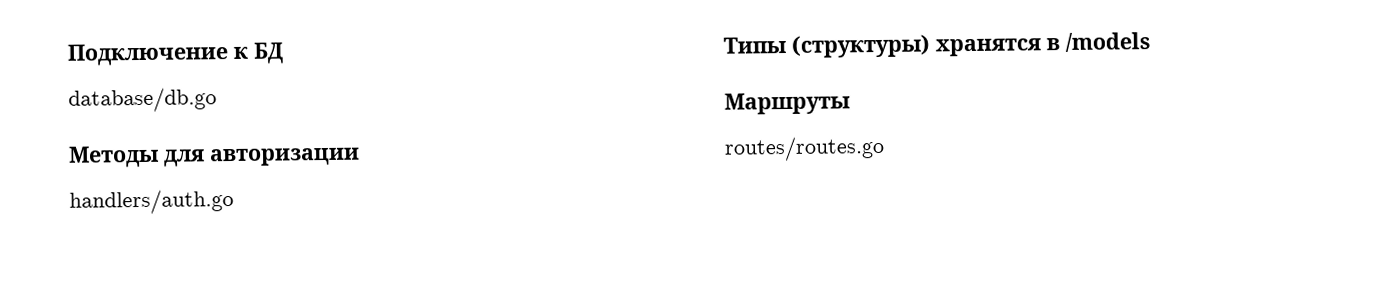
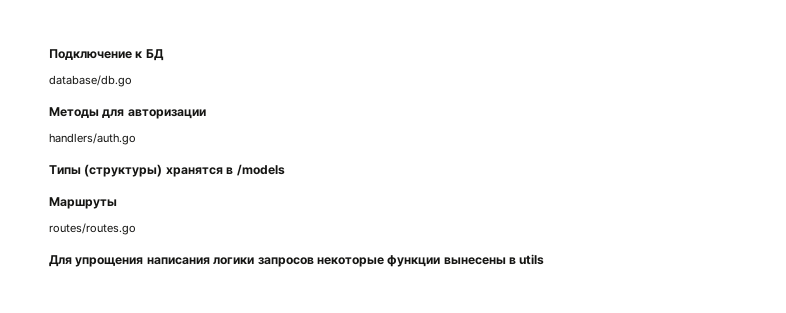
+ Для упрощения написания логики запросов некоторые функции вынесены в utils

